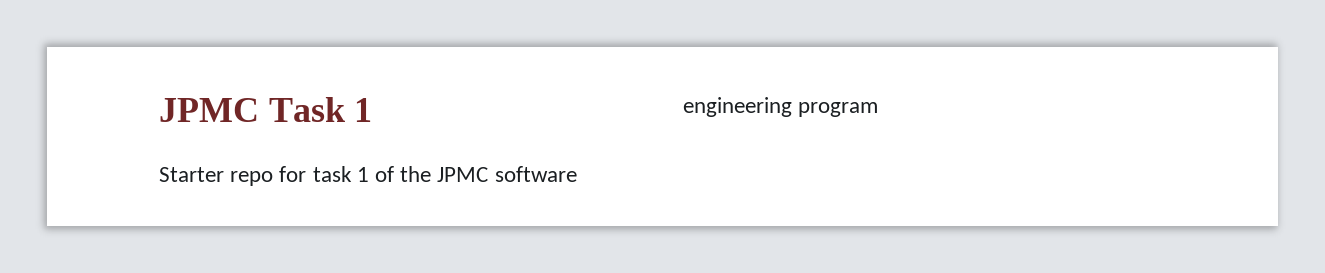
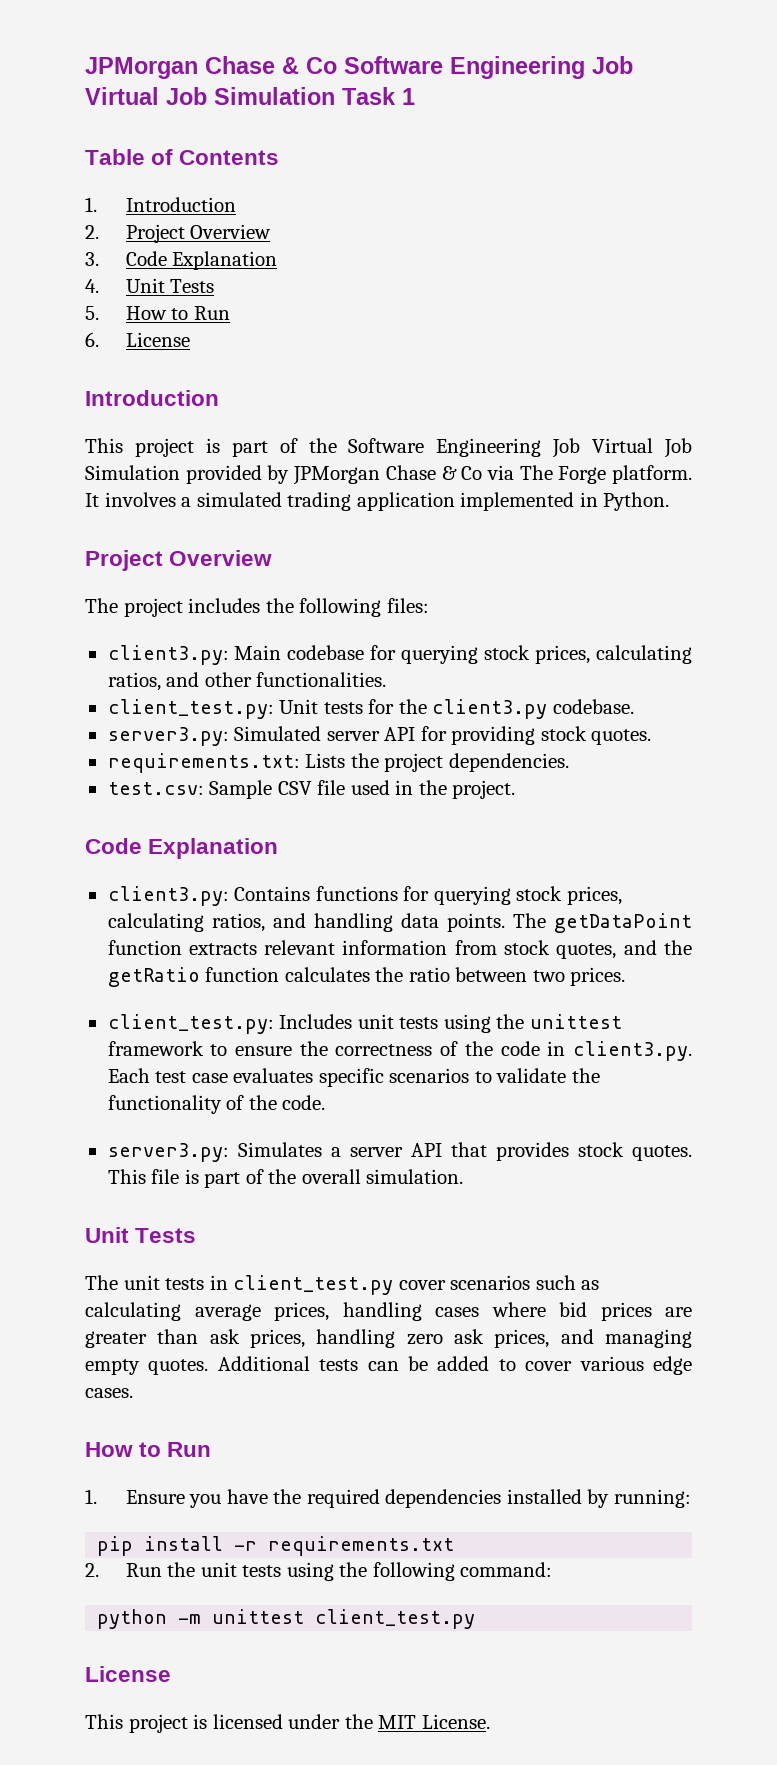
- JPMC Task 1
- Starter repo for task 1 of the JPMC software engineering program
+ JPMorgan Chase & Co Software Engineering Job Virtual Job Simulation Task 1
+ Table of Contents
+ 1. Introduction
+ 2. Project Overview
+ 3. Code Explanation
+ 4. Unit Tests
+ 5. How to Run
+ 6. License
+ Introduction
+ This project is part of the Software Engineering Job Virtual Job Simulation provided by JPMorgan Chase & Co via The Forge platform. It involves a simulated trading application implemented in Python.
+ Project Overview
+ The project includes the following files:
+ client3.py: Main codebase for querying stock prices, calculating ratios, and other functionalities.
+ client_test.py: Unit tests for the client3.py codebase.
+ server3.py: Simulated server API for providing stock quotes.
+ requirements.txt: Lists the project dependencies.
+ test.csv: Sample CSV file used in the project.
+ Code Explanation
+ client3.py: Contains functions for querying stock prices, calculating ratios, and handling data points. The getDataPoint function extracts relevant information from stock quotes, and the getRatio function calculates the ratio between two prices.
+ client_test.py: Includes unit tests using the unittest framework to ensure the correctness of the code in client3.py. Each test case evaluates specific scenarios to validate the functionality of the code.
+ server3.py: Simulates a server API that provides stock quotes. This file is part of the overall simulation.
+ Unit Tests
+ The unit tests in client_test.py cover scenarios such as calculating average prices, handling cases where bid prices are greater than ask prices, handling zero ask prices, and managing empty quotes. Additional tests can be added to cover various edge cases.
+ How to Run
+ 1. Ensure you have the required dependencies installed by running:
+ pip install -r requirements.txt
+ 2. Run the unit tests using the following command:
+ python -m unittest client_test.py
+ License
+ This project is licensed under the MIT License.

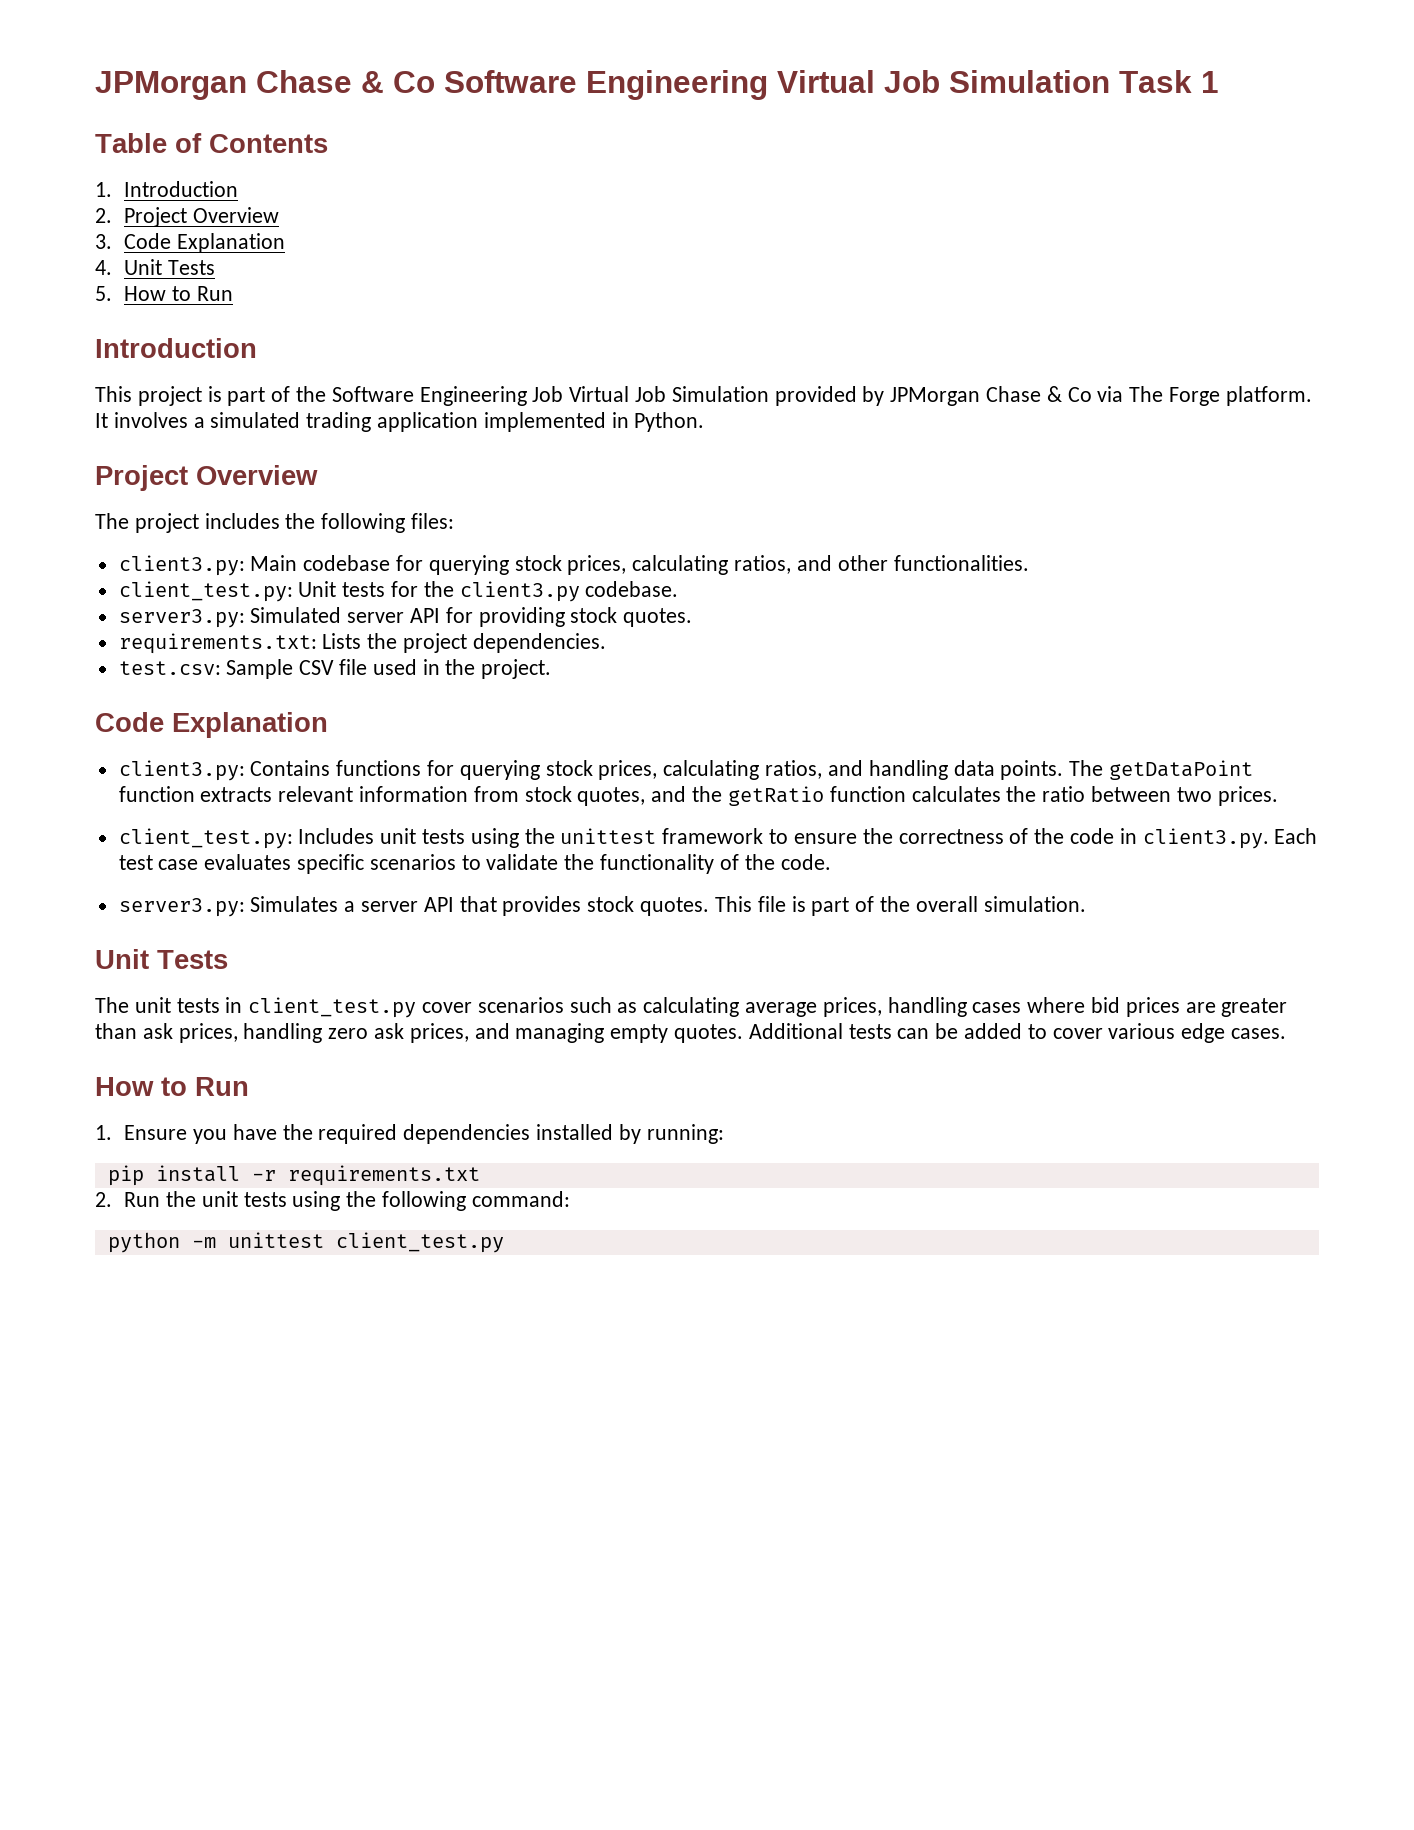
- JPMorgan Chase & Co Software Engineering Job Virtual Job Simulation Task 1
+ JPMorgan Chase & Co Software Engineering Virtual Job Simulation Task 1
- 6. License
  python -m unittest client_test.py
- License
- This project is licensed under the MIT License.

